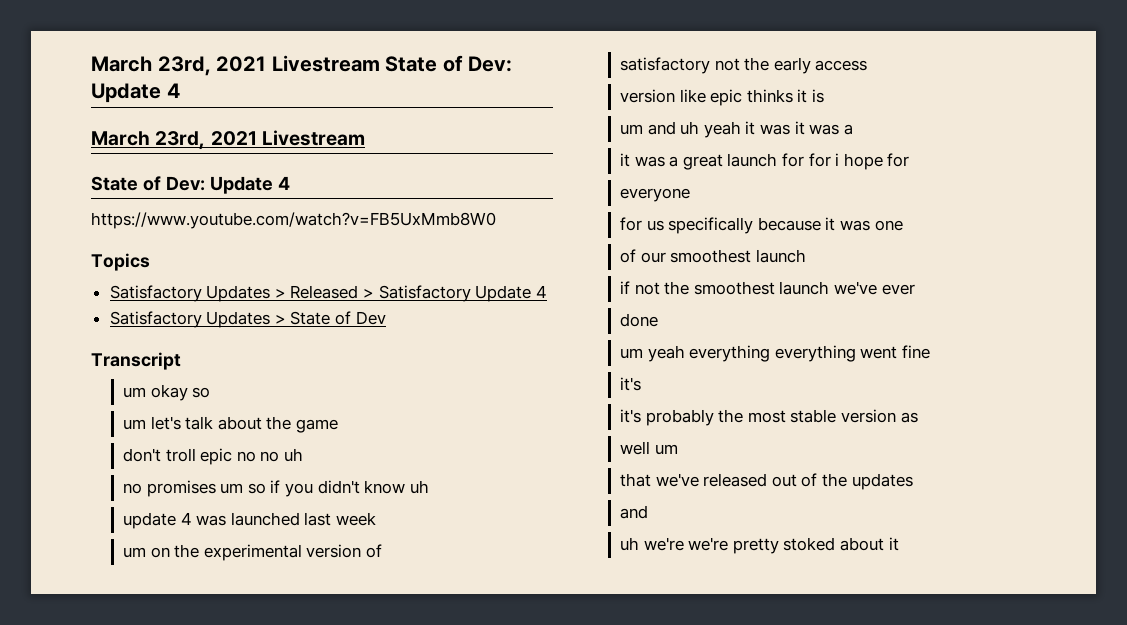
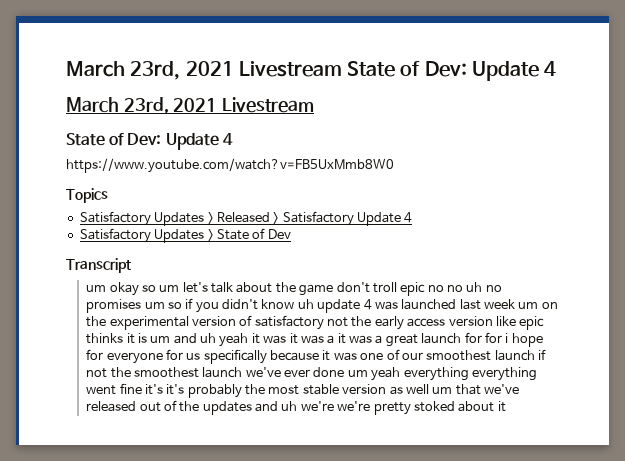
- um okay so
- um let's talk about the game
- don't troll epic no no uh
- no promises um so if you didn't know uh
- update 4 was launched last week
- um on the experimental version of
- satisfactory not the early access
- version like epic thinks it is
- um and uh yeah it was it was a
- it was a great launch for for i hope for
- everyone
- for us specifically because it was one
- of our smoothest launch
- if not the smoothest launch we've ever
- done
- um yeah everything everything went fine
- it's
- it's probably the most stable version as
- well um
- that we've released out of the updates
- and
- uh we're we're pretty stoked about it
+ um okay so um let's talk about the game don't troll epic no no uh no promises um so if you didn't know uh update 4 was launched last week um on the experimental version of satisfactory not the early access version like epic thinks it is um and uh yeah it was it was a it was a great launch for for i hope for everyone for us specifically because it was one of our smoothest launch if not the smoothest launch we've ever done um yeah everything everything went fine it's it's probably the most stable version as well um that we've released out of the updates and uh we're we're pretty stoked about it

